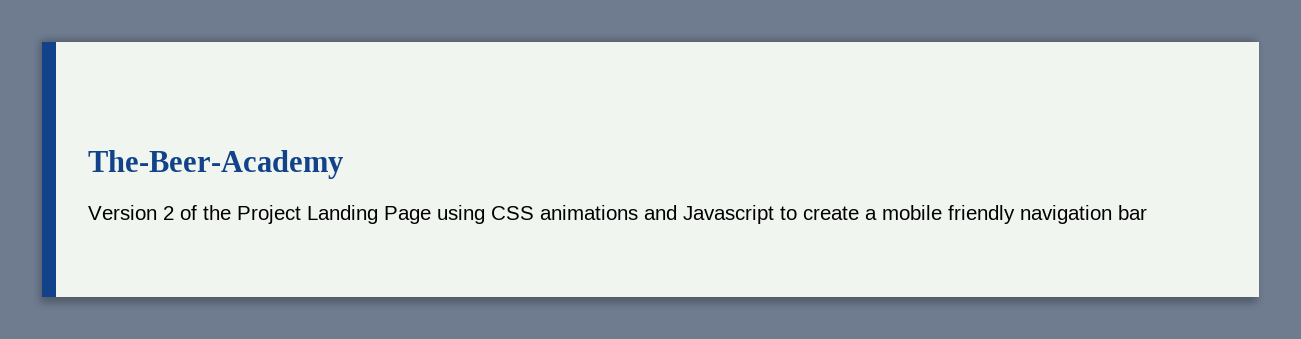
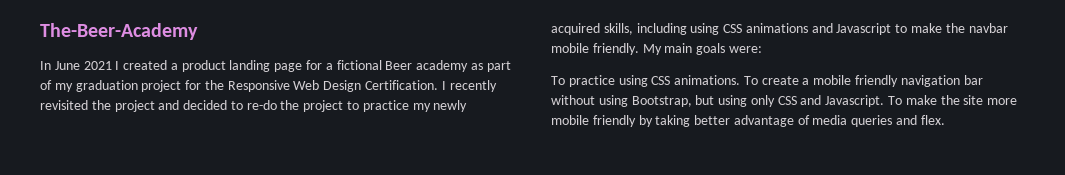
- Version 2 of the Project Landing Page using CSS animations and Javascript to create a mobile friendly navigation bar
+ In June 2021 I created a product landing page for a fictional Beer academy as part of my graduation project for the Responsive Web Design Certification. I recently revisited the project and decided to re-do the project to practice my newly acquired skills, including using CSS animations and Javascript to make the navbar mobile friendly. My main goals were:
+ To practice using CSS animations. To create a mobile friendly navigation bar without using Bootstrap, but using only CSS and Javascript. To make the site more mobile friendly by taking better advantage of media queries and flex.

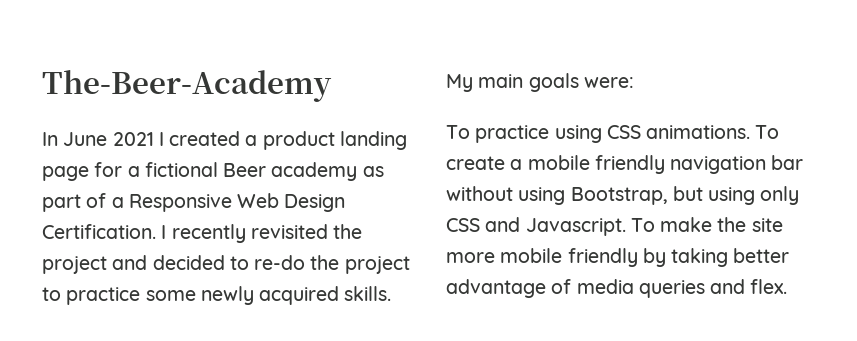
- In June 2021 I created a product landing page for a fictional Beer academy as part of my graduation project for the Responsive Web Design Certification.
+ In June 2021 I created a product landing page for a fictional Beer academy as part of a Responsive Web Design Certification.
- I recently revisited the project and decided to re-do the project to practice my newly acquired skills, including using CSS animations and Javascript to make the navbar mobile friendly.
+ I recently revisited the project and decided to re-do the project to practice some newly acquired skills.

